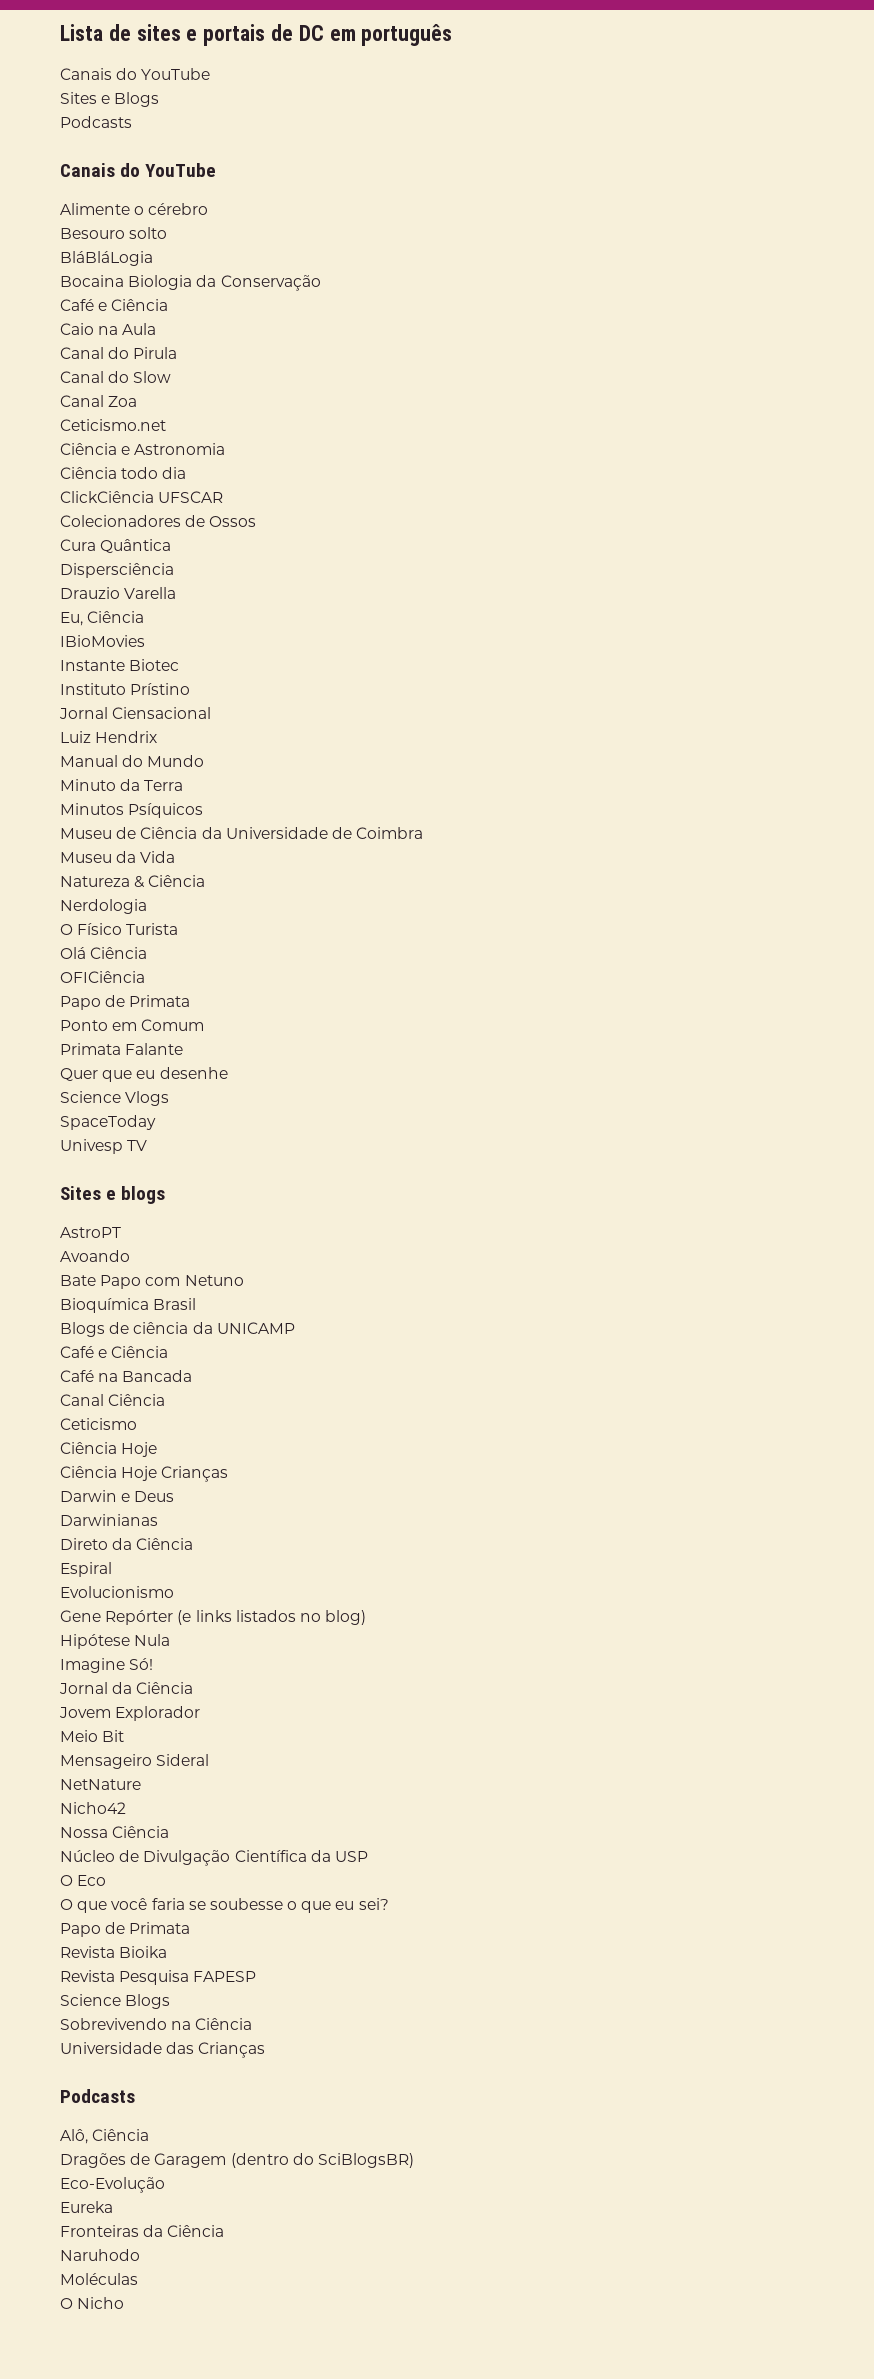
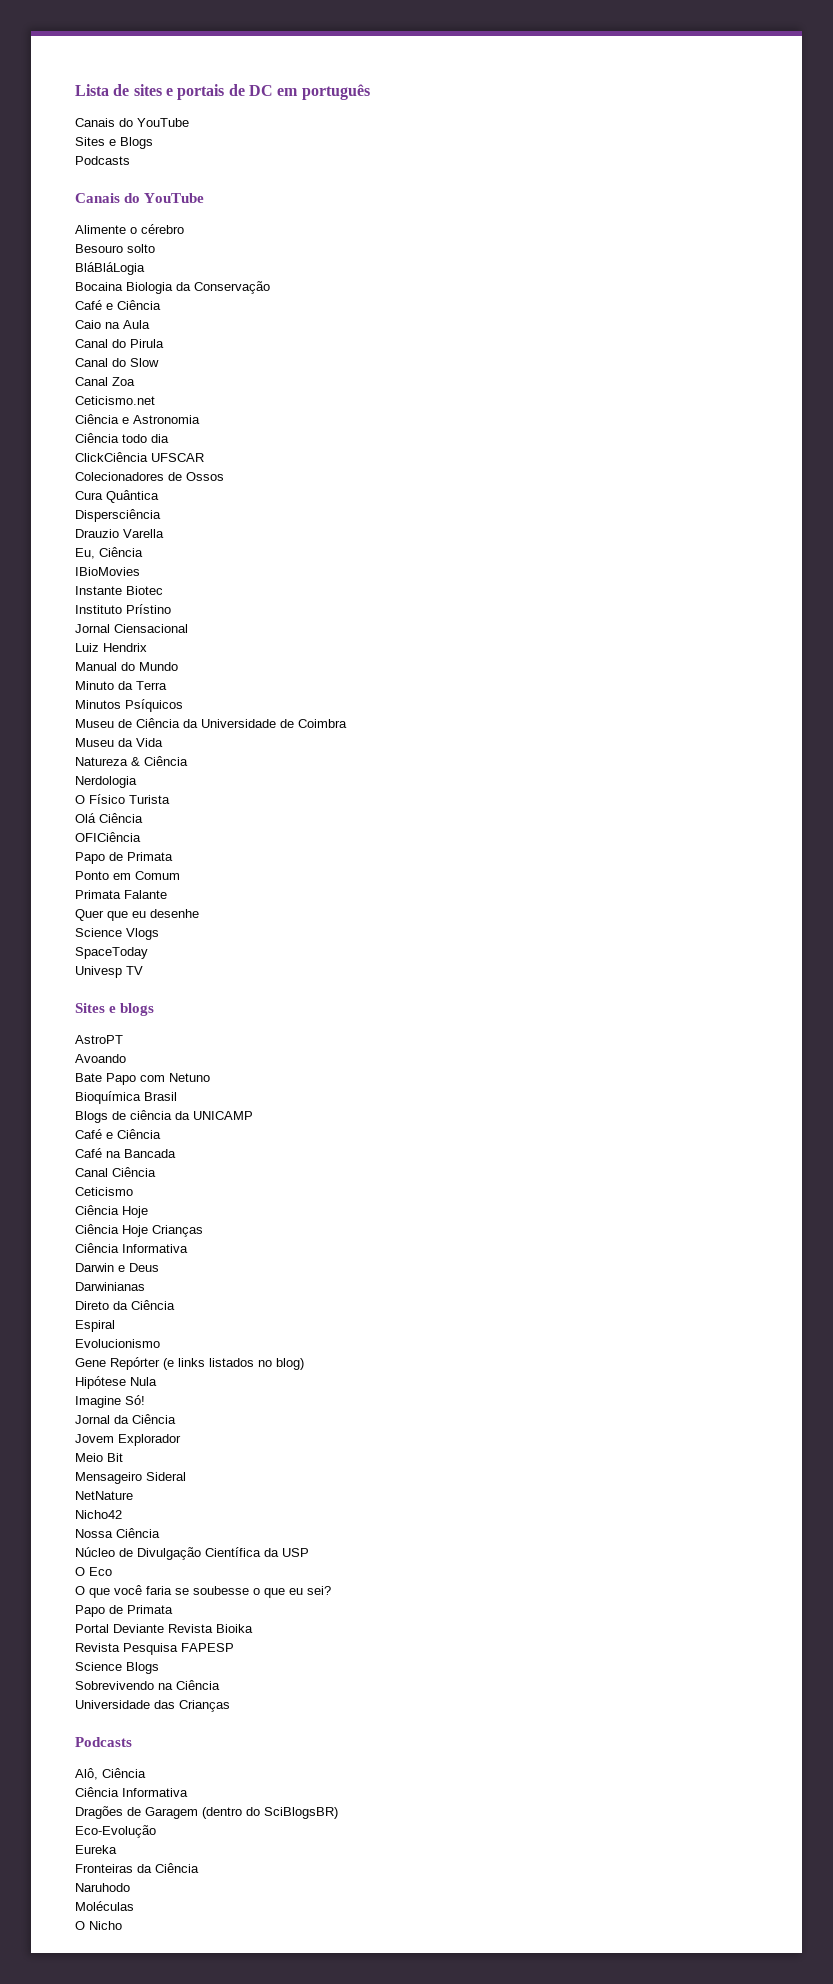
  Ciência Hoje Crianças
+ Ciência Informativa
- Revista Bioika
+ Portal Deviante Revista Bioika
  Alô, Ciência
+ Ciência Informativa

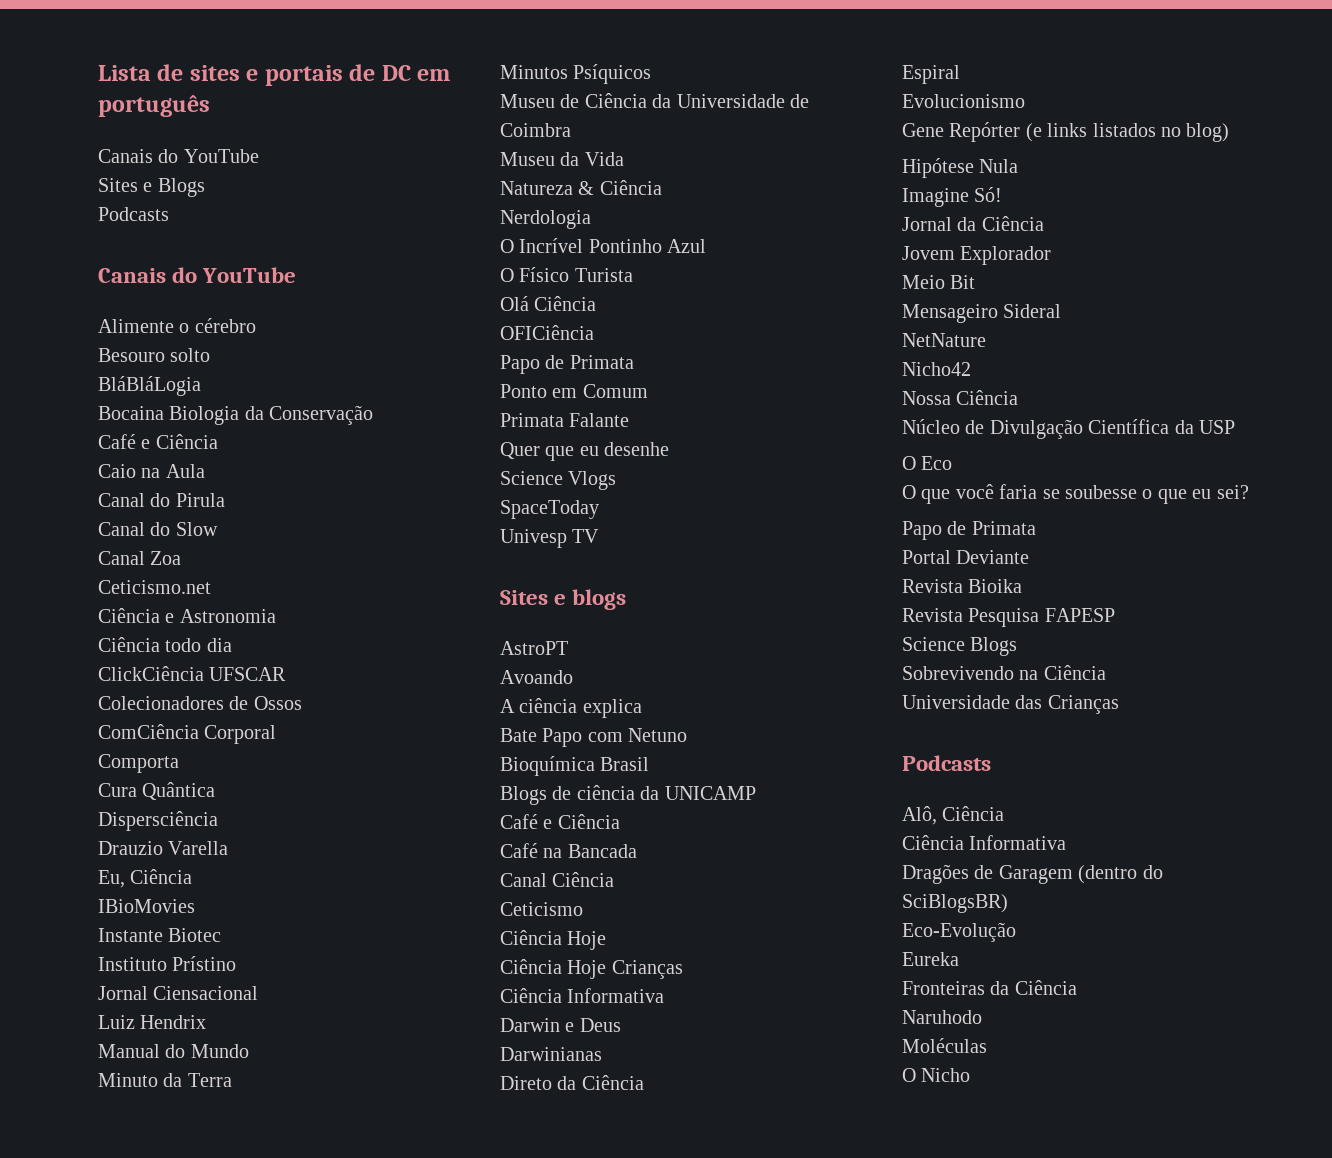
+ ComCiência Corporal
+ Comporta
+ O Incrível Pontinho Azul
+ A ciência explica
- Portal Deviante Revista Bioika
+ Portal Deviante
+ Revista Bioika

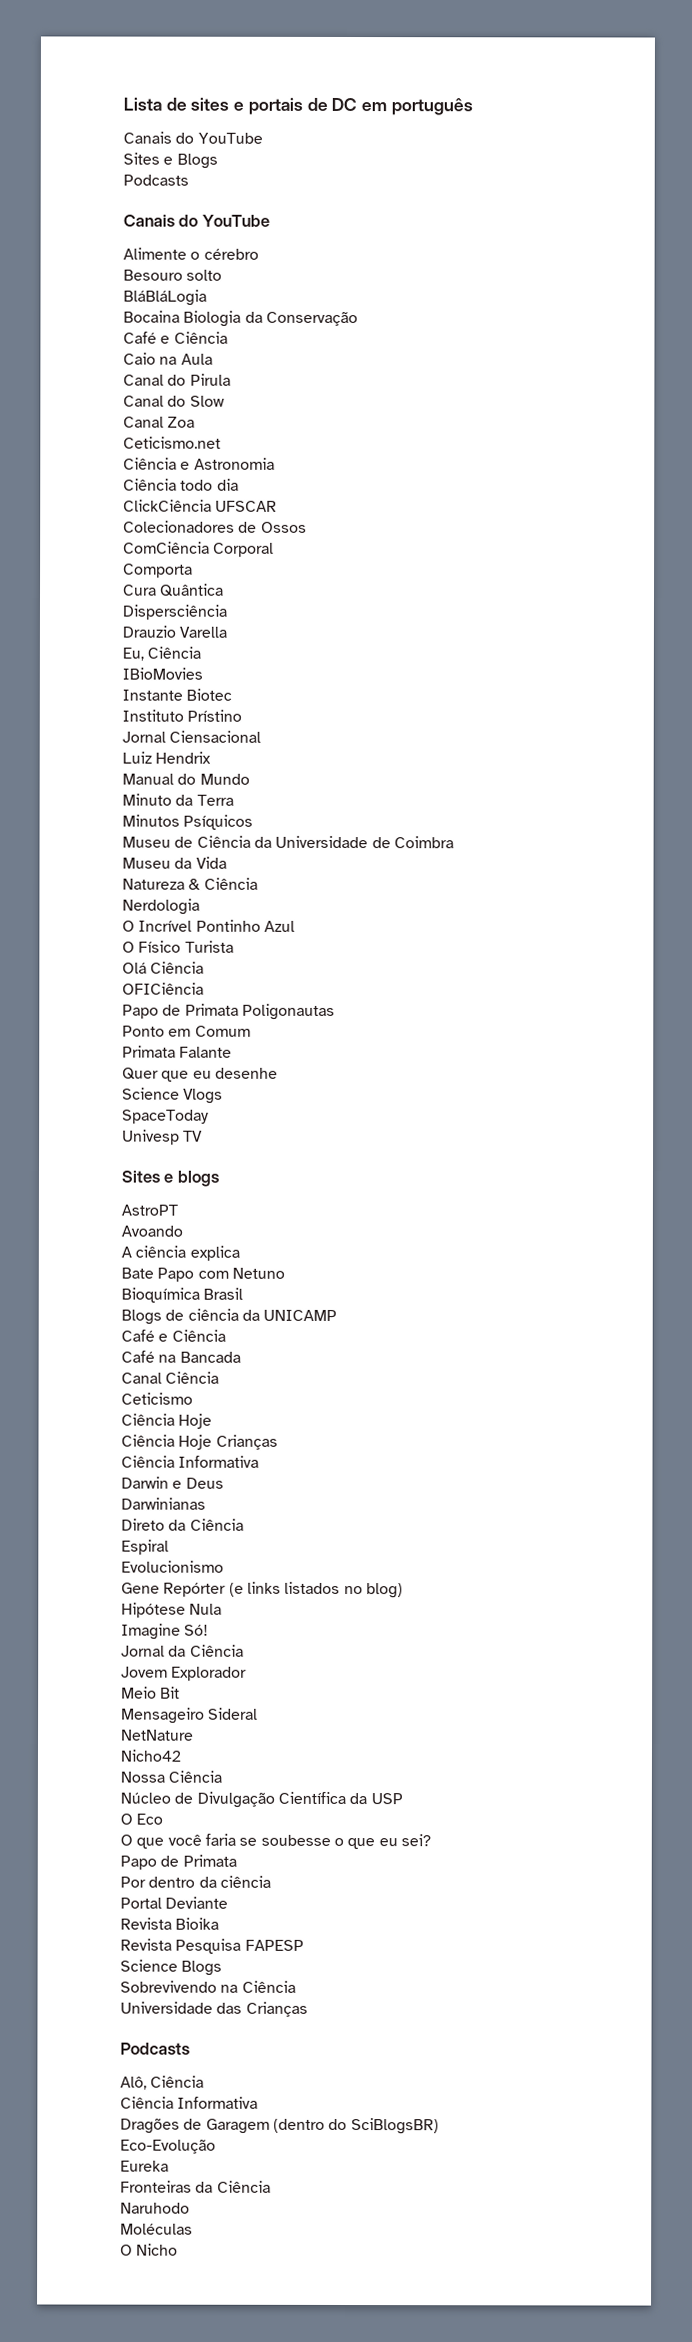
  OFICiência
- Papo de Primata
+ Papo de Primata Poligonautas
+ Por dentro da ciência

